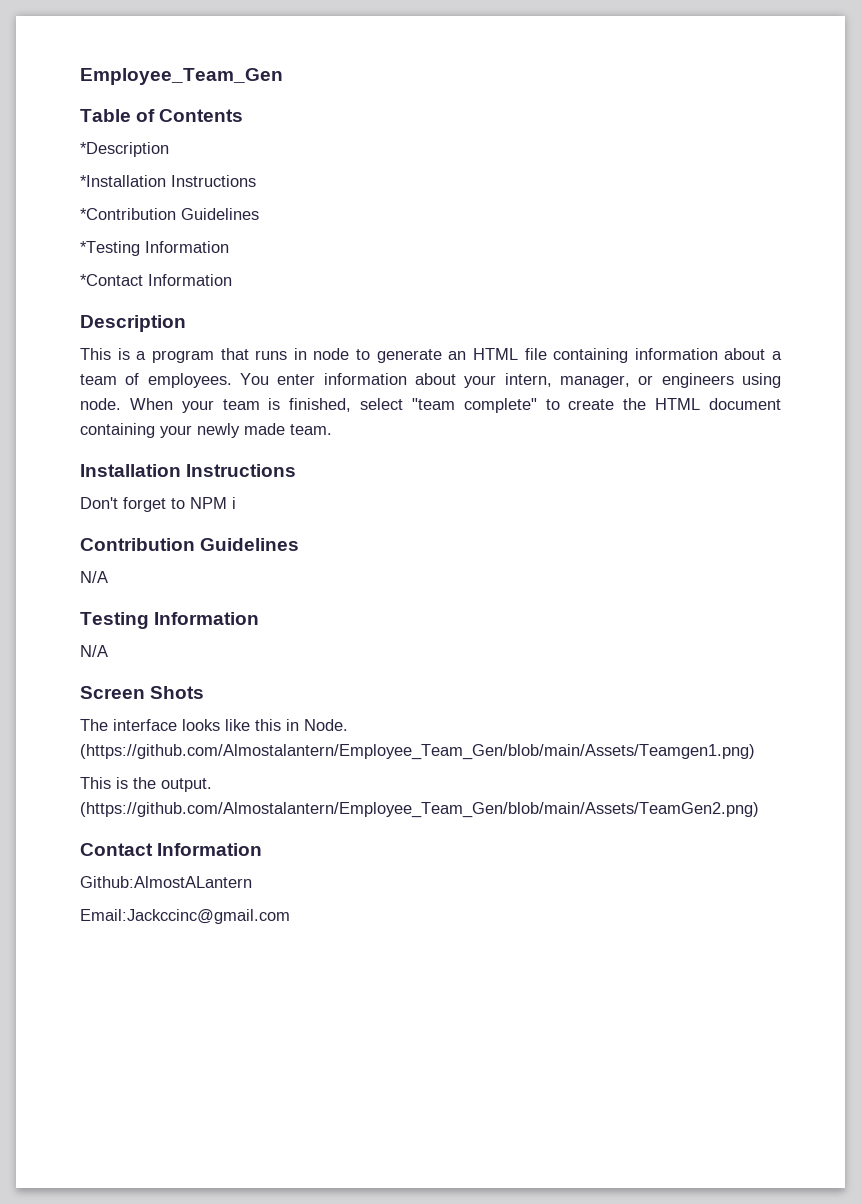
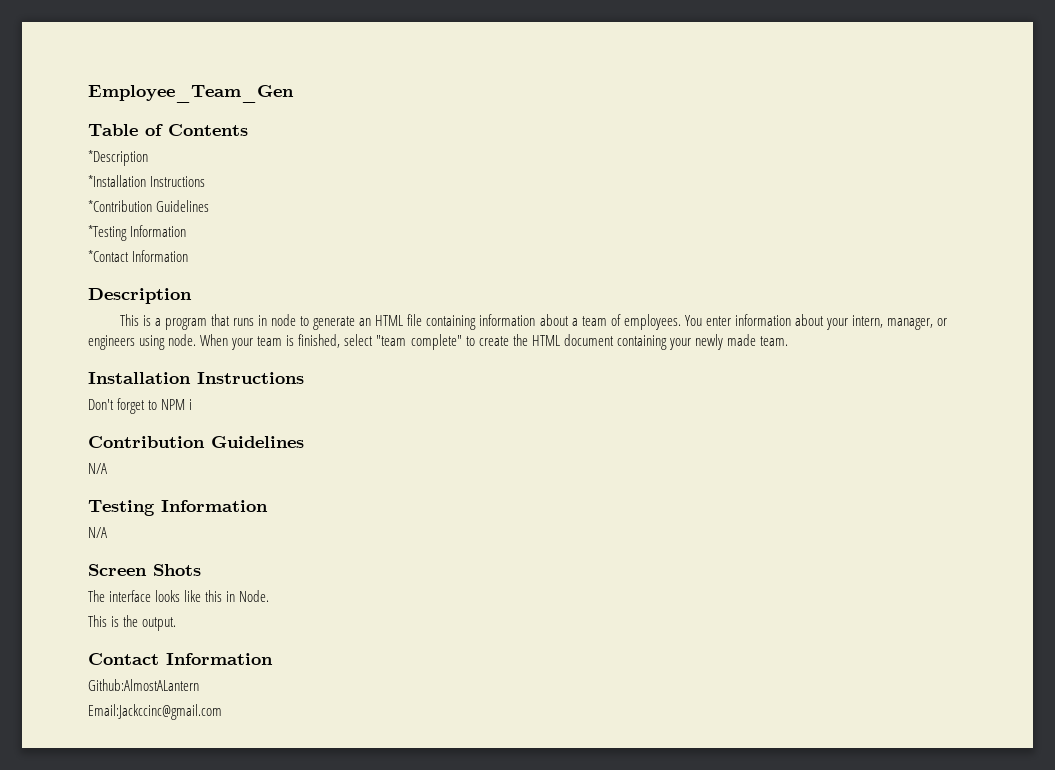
- (https://github.com/Almostalantern/Employee_Team_Gen/blob/main/Assets/Teamgen1.png)
- (https://github.com/Almostalantern/Employee_Team_Gen/blob/main/Assets/TeamGen2.png)

